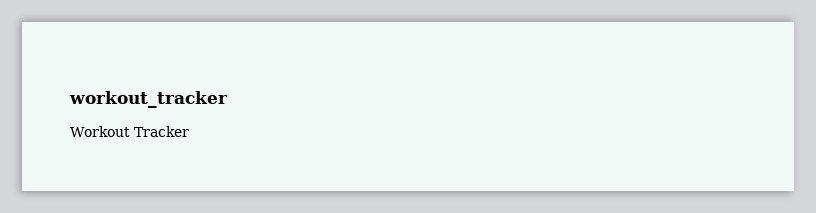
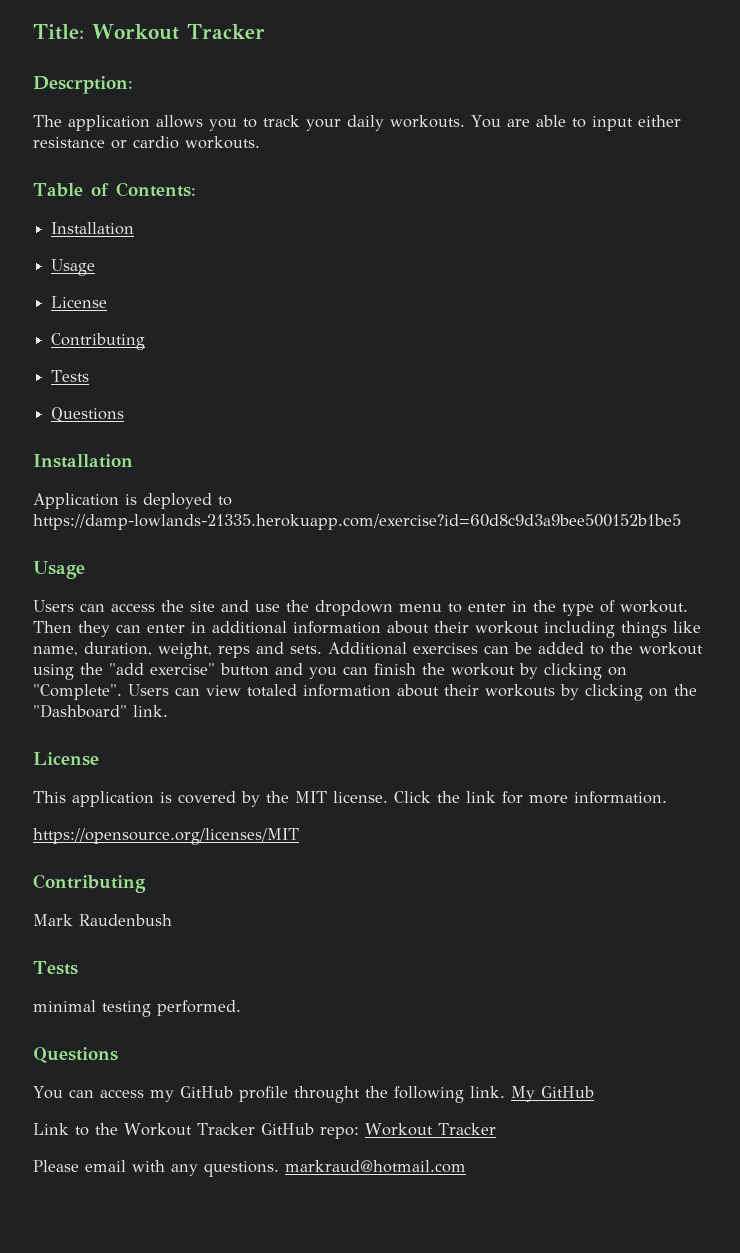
- workout_tracker
- Workout Tracker
+ Title: Workout Tracker
+ Descrption:
+ The application allows you to track your daily workouts. You are able to input either resistance or cardio workouts.
+ Table of Contents:
+ Installation
+ Usage
+ License
+ Contributing
+ Tests
+ Questions
+ Installation
+ Application is deployed to https://damp-lowlands-21335.herokuapp.com/exercise?id=60d8c9d3a9bee500152b1be5
+ Usage
+ Users can access the site and use the dropdown menu to enter in the type of workout. Then they can enter in additional information about their workout including things like name, duration, weight, reps and sets. Additional exercises can be added to the workout using the "add exercise" button and you can finish the workout by clicking on "Complete". Users can view totaled information about their workouts by clicking on the "Dashboard" link.
+ License
+ This application is covered by the MIT license. Click the link for more information.
+ https://opensource.org/licenses/MIT
+ Contributing
+ Mark Raudenbush
+ Tests
+ minimal testing performed.
+ Questions
+ You can access my GitHub profile throught the following link. My GitHub
+ Link to the Workout Tracker GitHub repo: Workout Tracker
+ Please email with any questions. markraud@hotmail.com

